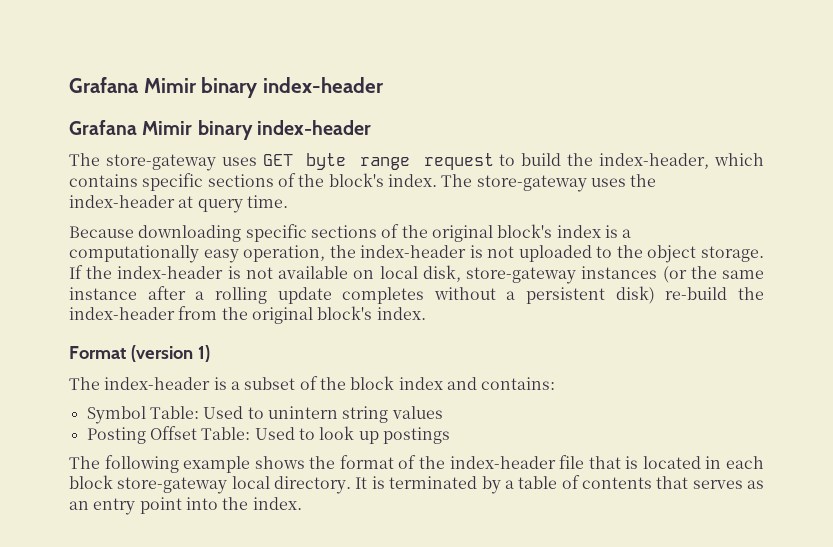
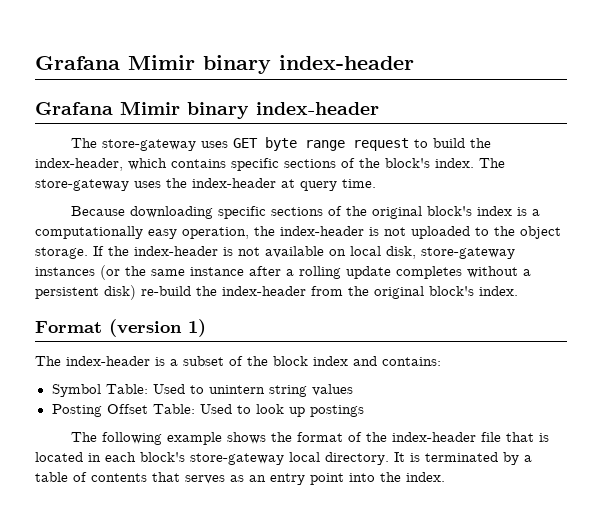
- The following example shows the format of the index-header file that is located in each block store-gateway local directory.
+ The following example shows the format of the index-header file that is located in each block's store-gateway local directory.

